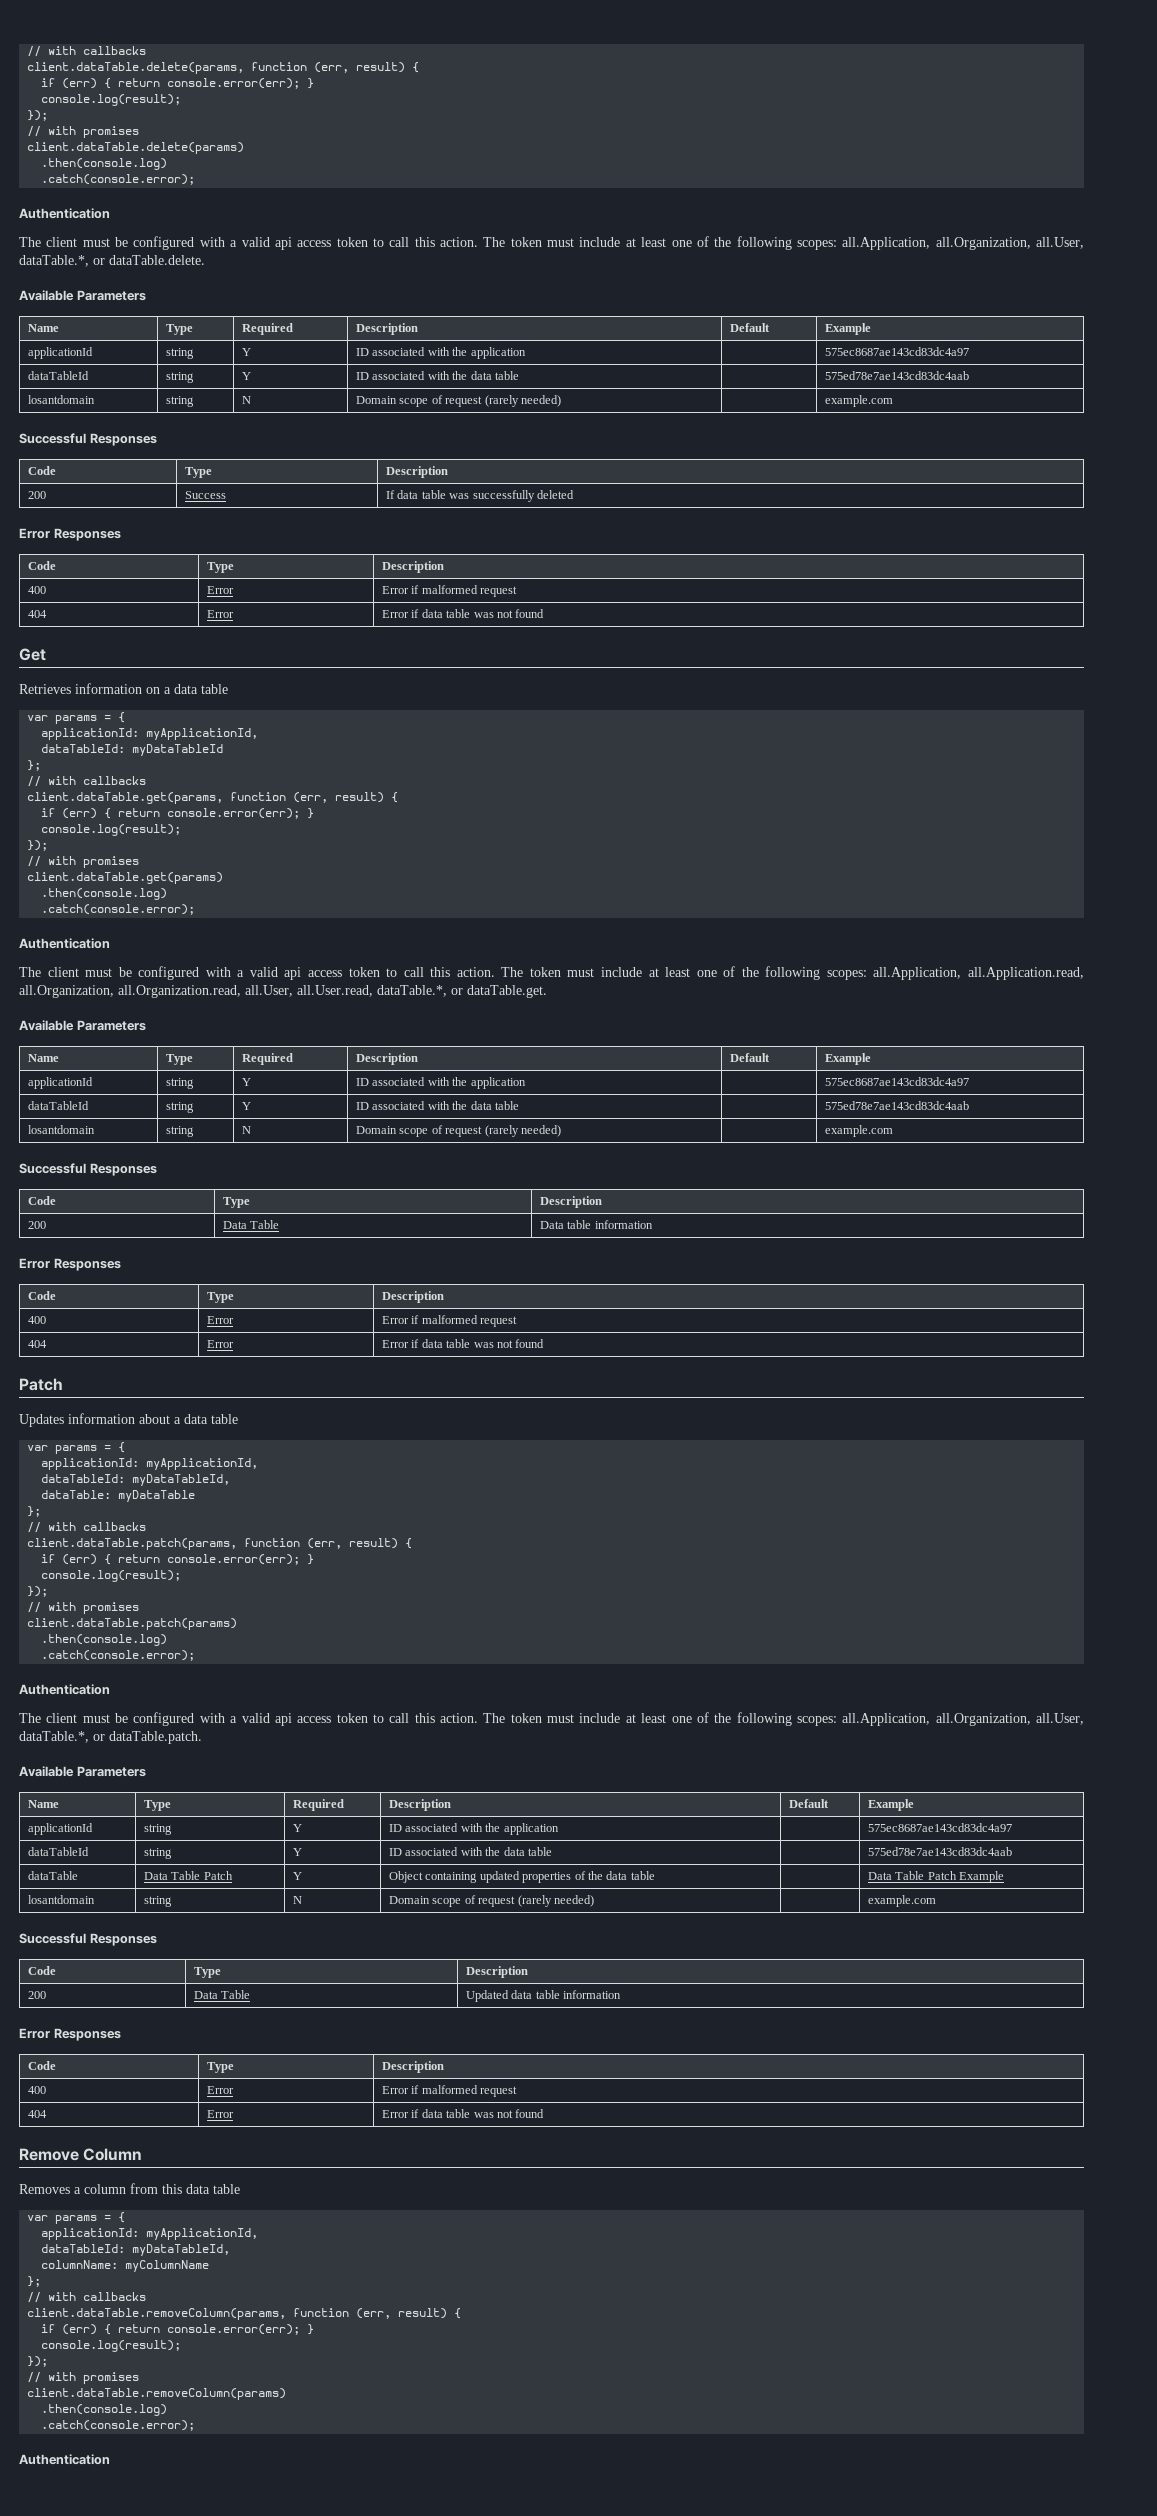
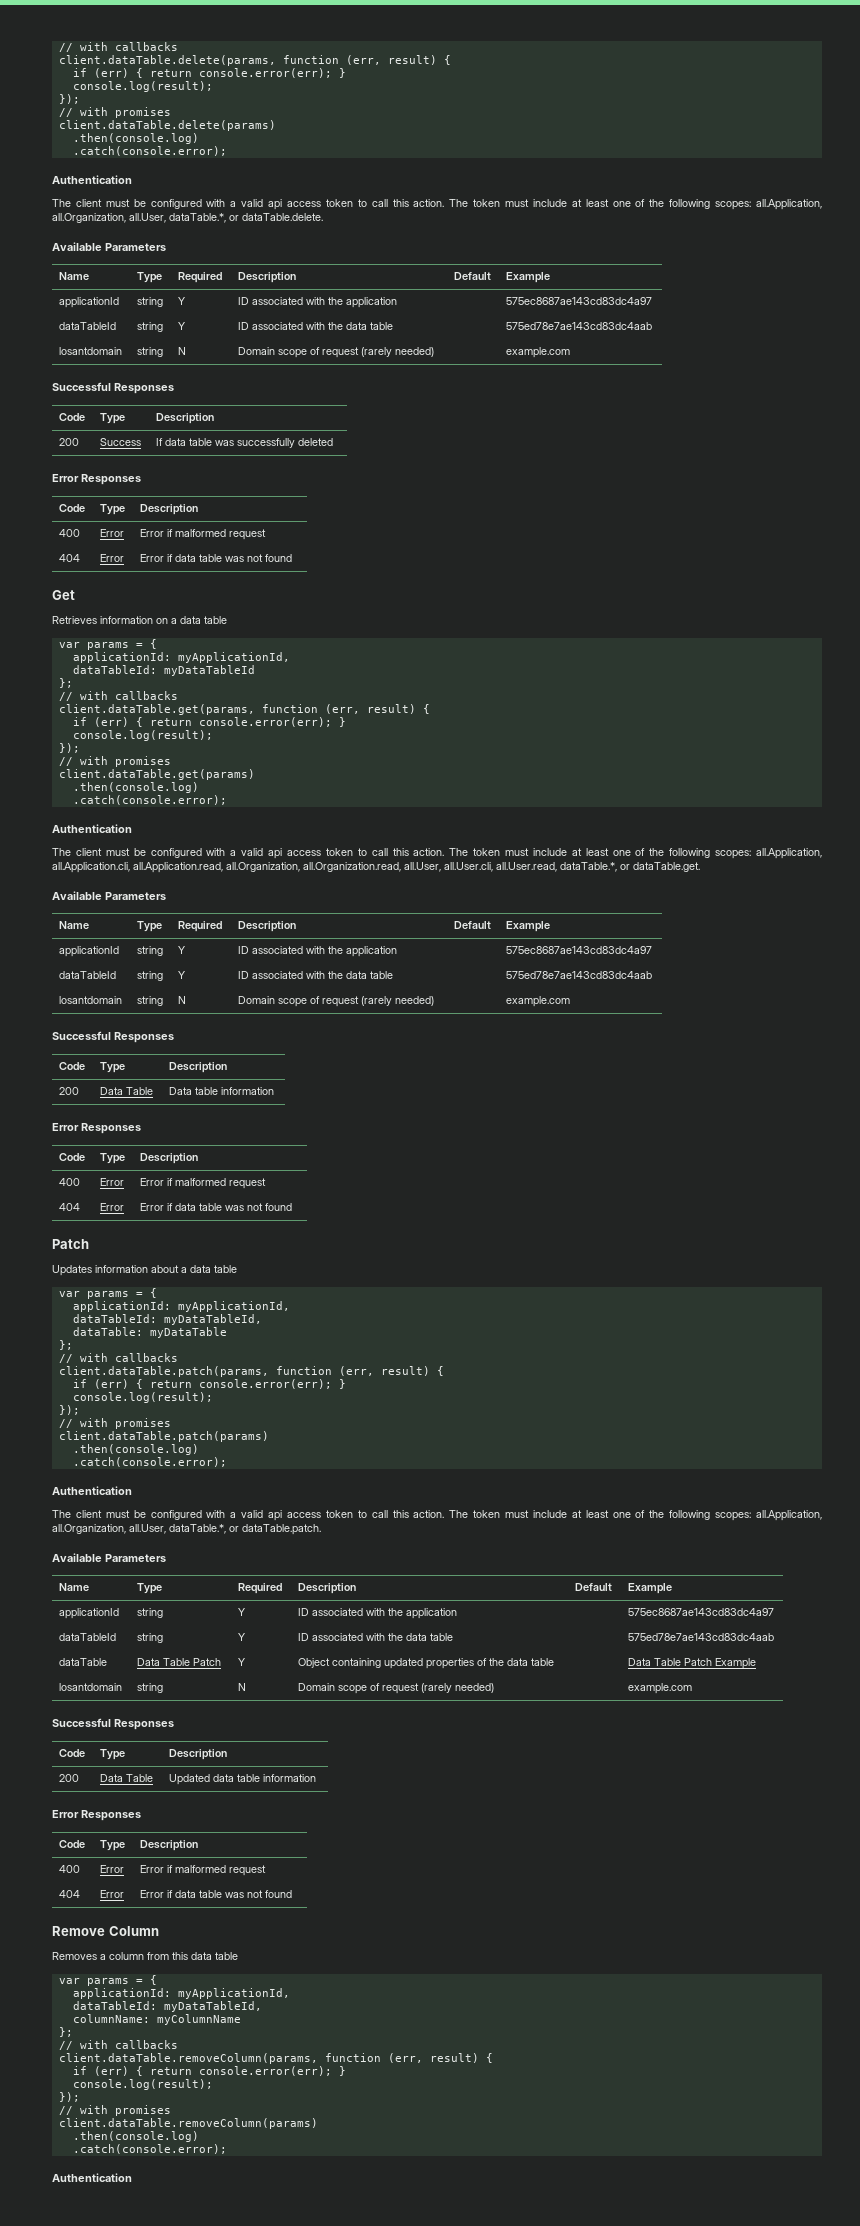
- The token must include at least one of the following scopes: all.Application, all.Application.read, all.Organization, all.Organization.read, all.User, all.User.read, dataTable.*, or dataTable.get.
+ The token must include at least one of the following scopes: all.Application, all.Application.cli, all.Application.read, all.Organization, all.Organization.read, all.User, all.User.cli, all.User.read, dataTable.*, or dataTable.get.

